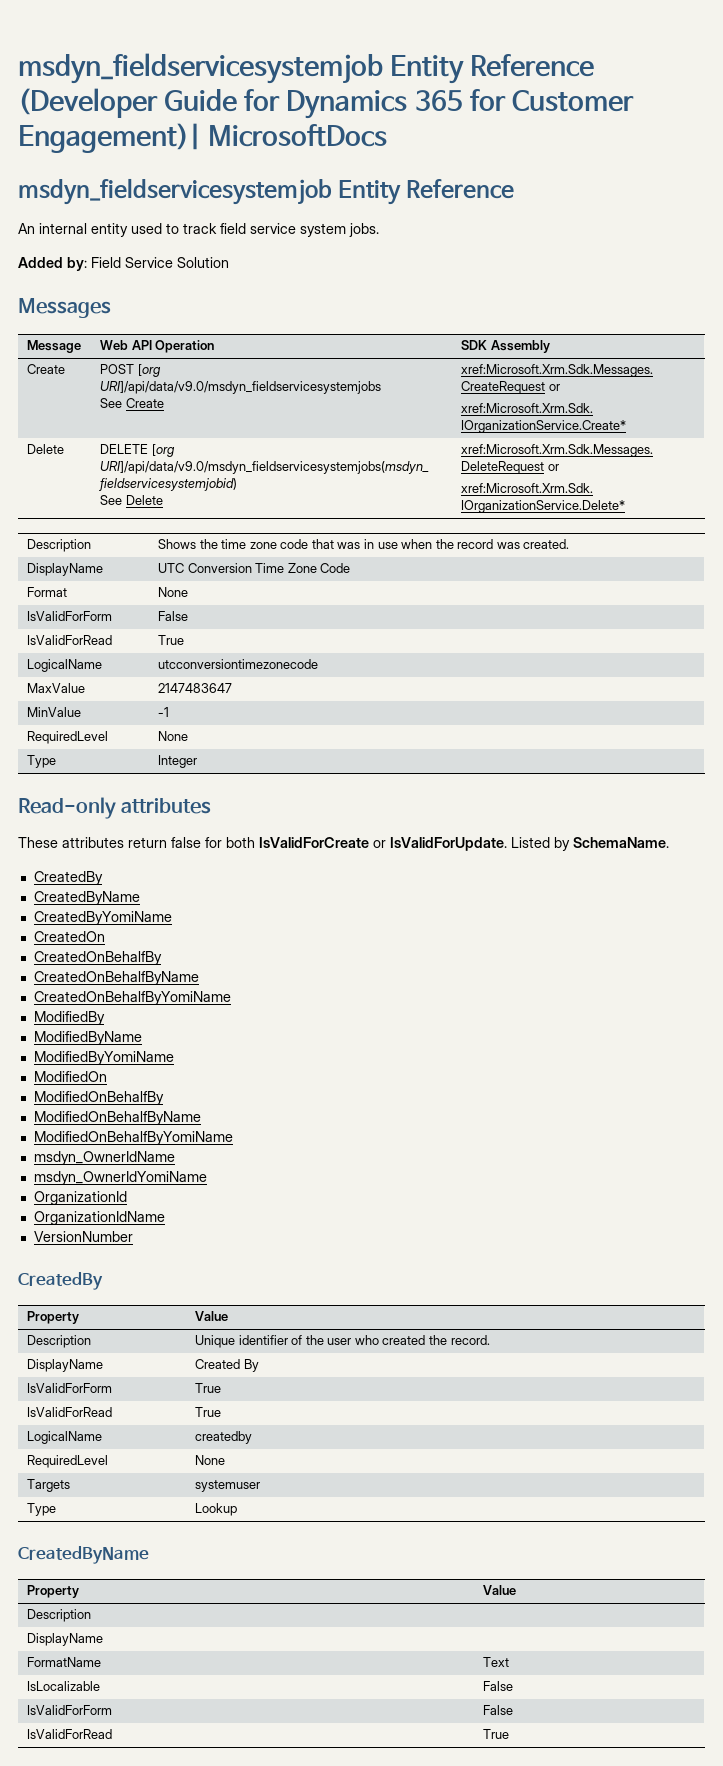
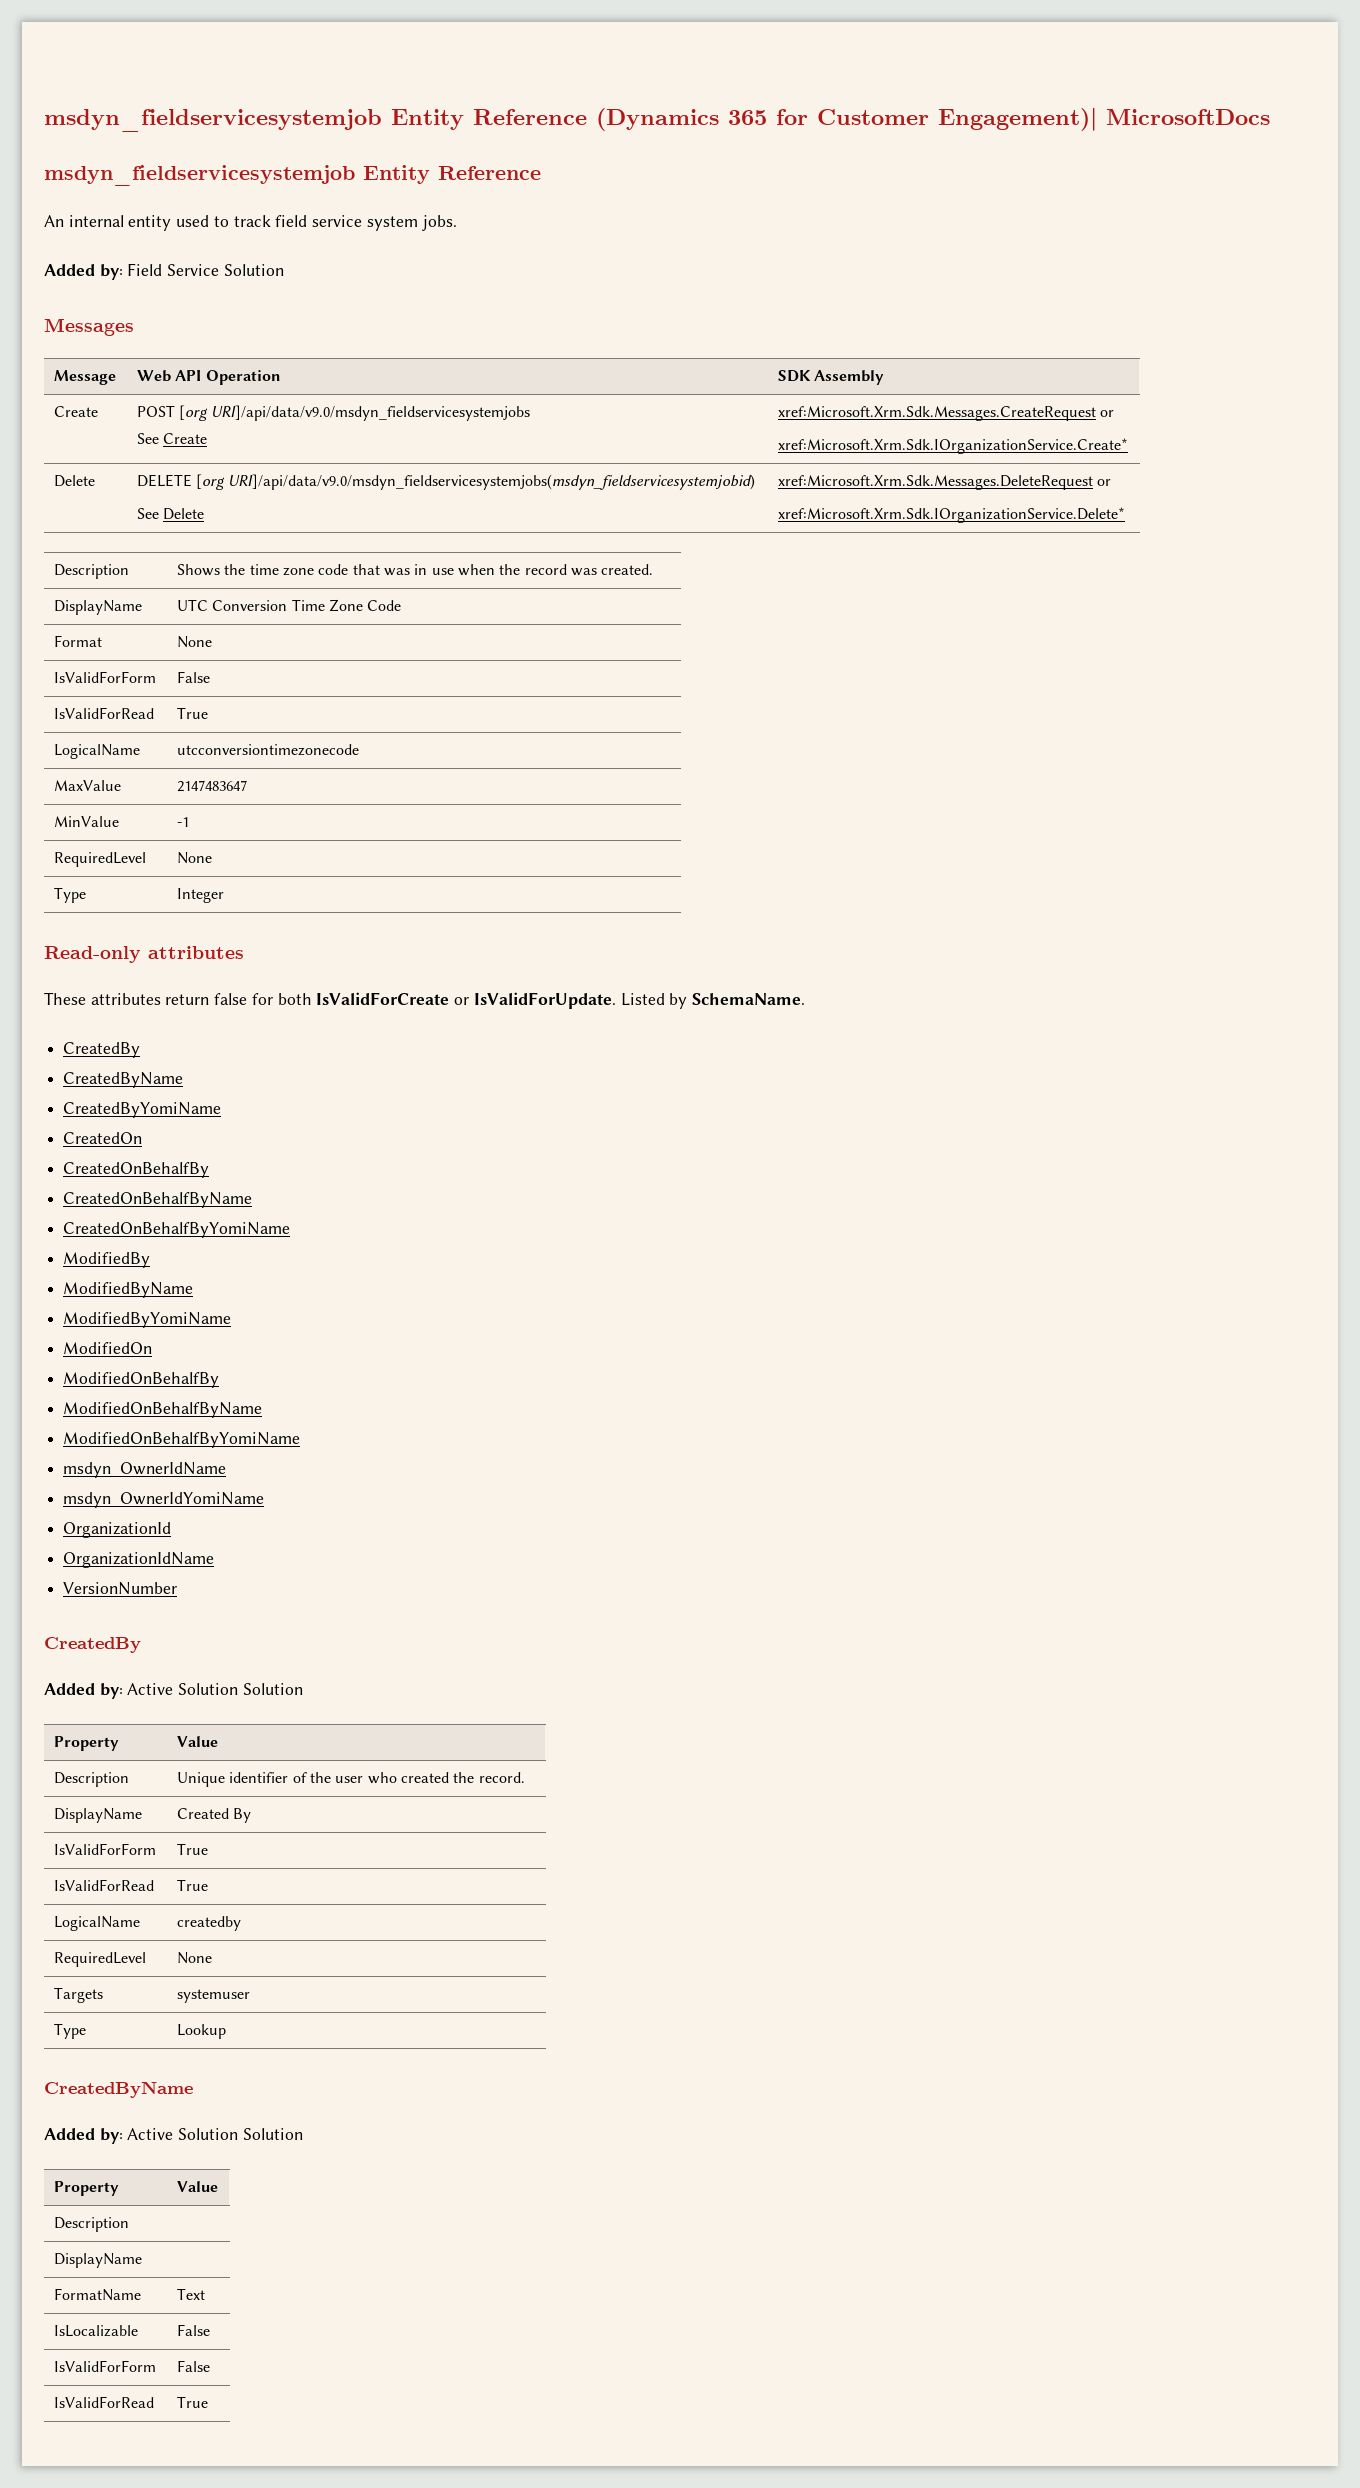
- msdyn_fieldservicesystemjob Entity Reference (Developer Guide for Dynamics 365 for Customer Engagement)| MicrosoftDocs
+ msdyn_fieldservicesystemjob Entity Reference (Dynamics 365 for Customer Engagement)| MicrosoftDocs
  VersionNumber
  CreatedBy
+ Added by: Active Solution Solution
  Type | Lookup
  CreatedByName
+ Added by: Active Solution Solution

